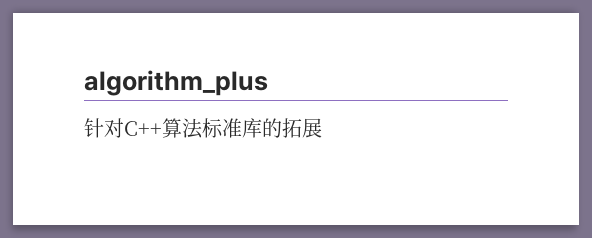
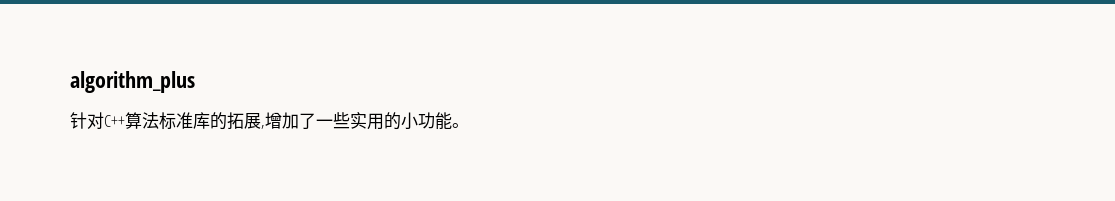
- 针对C++算法标准库的拓展
+ 针对C++算法标准库的拓展,增加了一些实用的小功能。

